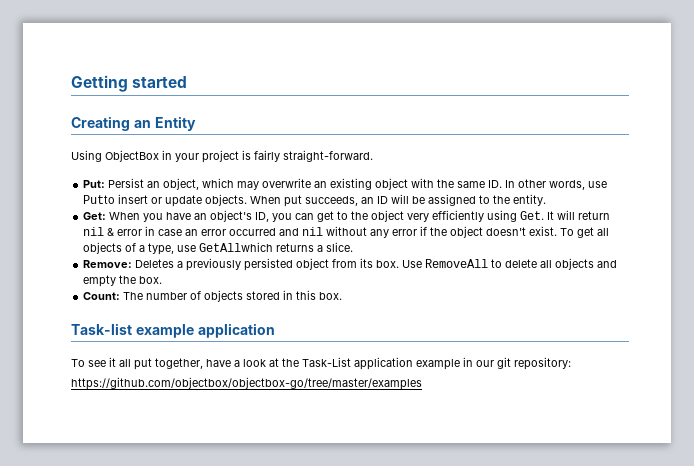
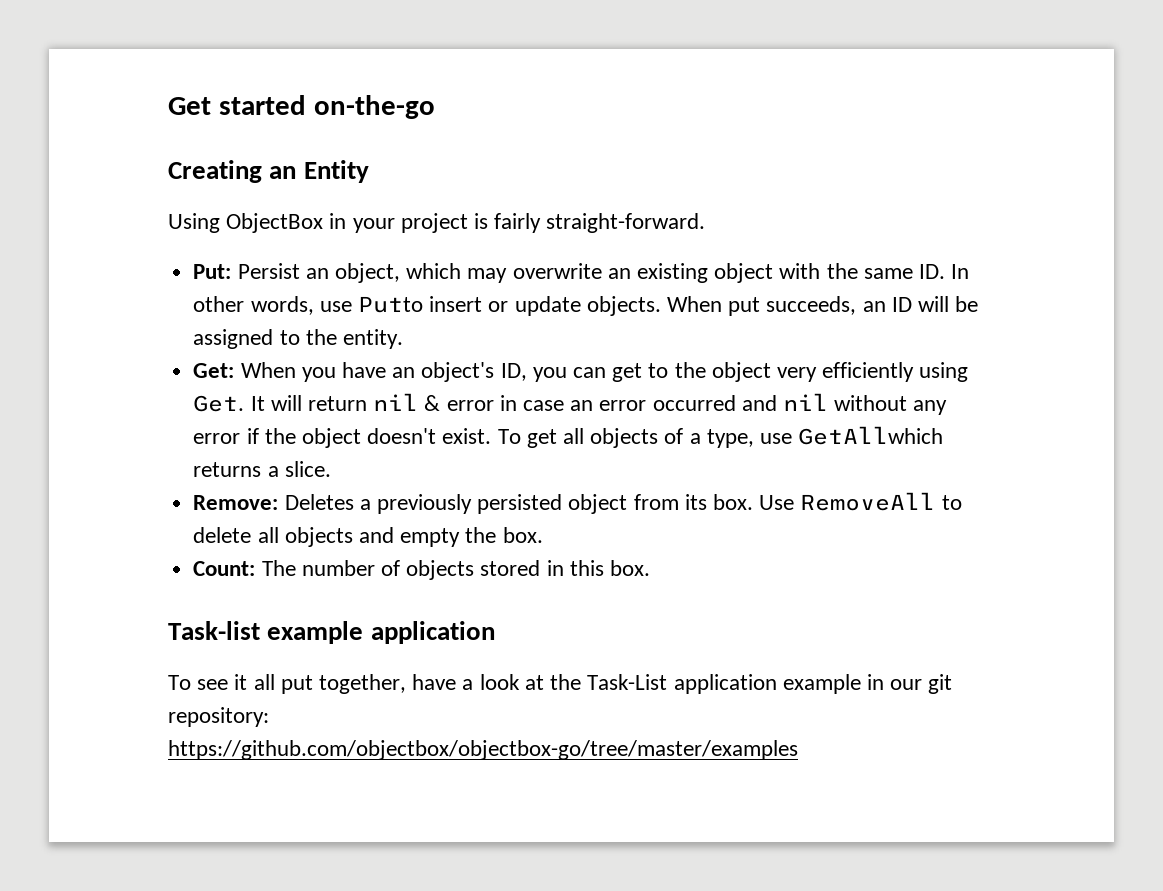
- Getting started
+ Get started on-the-go

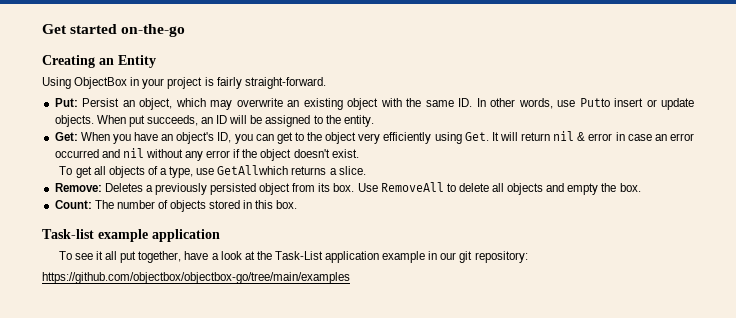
- Get: When you have an object's ID, you can get to the object very efficiently using Get. It will return nil & error in case an error occurred and nil without any error if the object doesn't exist. To get all objects of a type, use GetAllwhich returns a slice.
+ Get: When you have an object's ID, you can get to the object very efficiently using Get. It will return nil & error in case an error occurred and nil without any error if the object doesn't exist.
+ To get all objects of a type, use GetAllwhich returns a slice.
- https://github.com/objectbox/objectbox-go/tree/master/examples
+ https://github.com/objectbox/objectbox-go/tree/main/examples

